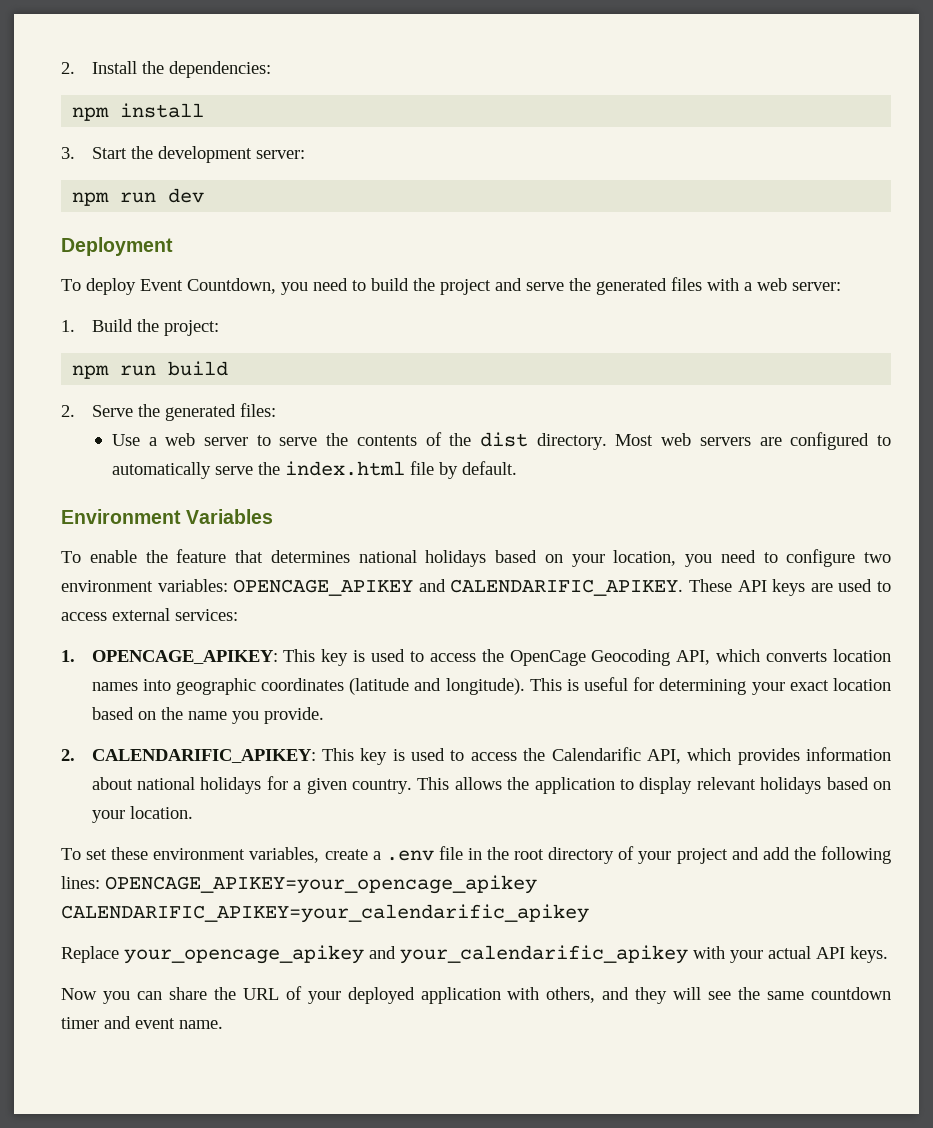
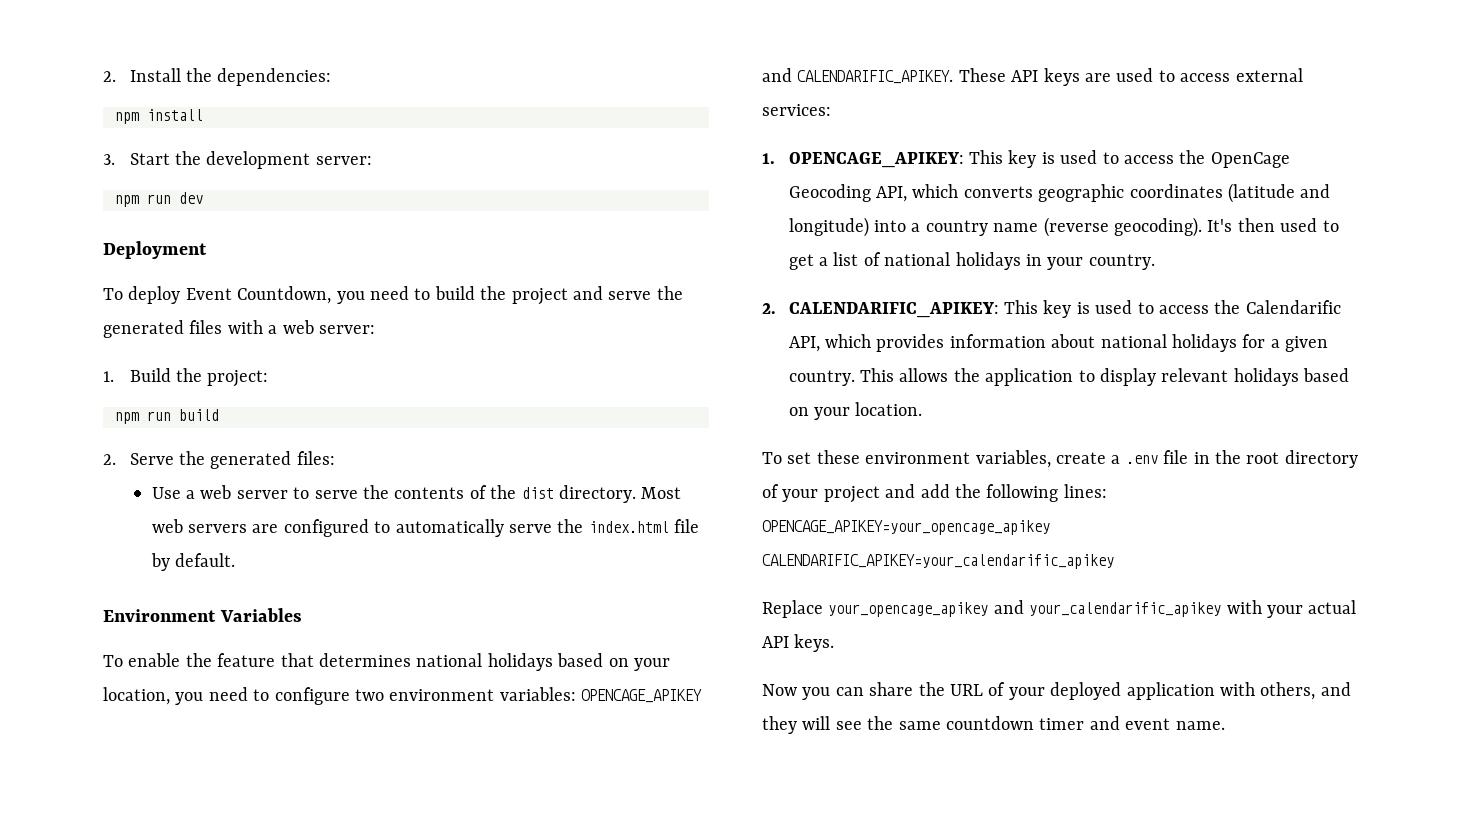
- 1. OPENCAGE_APIKEY: This key is used to access the OpenCage Geocoding API, which converts location names into geographic coordinates (latitude and longitude). This is useful for determining your exact location based on the name you provide.
+ 1. OPENCAGE_APIKEY: This key is used to access the OpenCage Geocoding API, which converts geographic coordinates (latitude and longitude) into a country name (reverse geocoding). It's then used to get a list of national holidays in your country.

